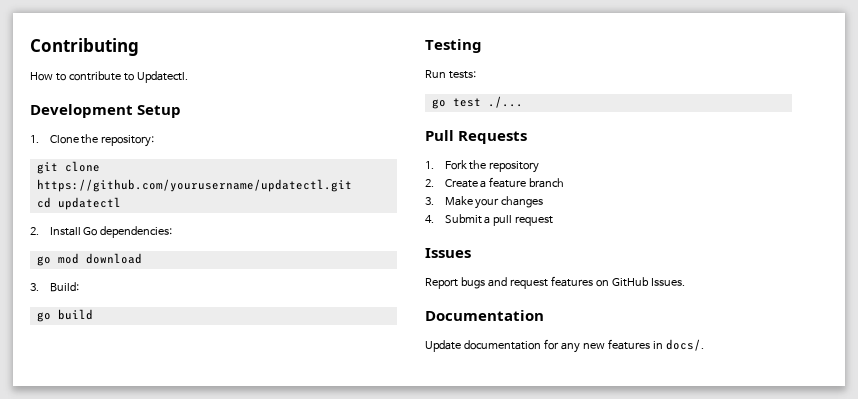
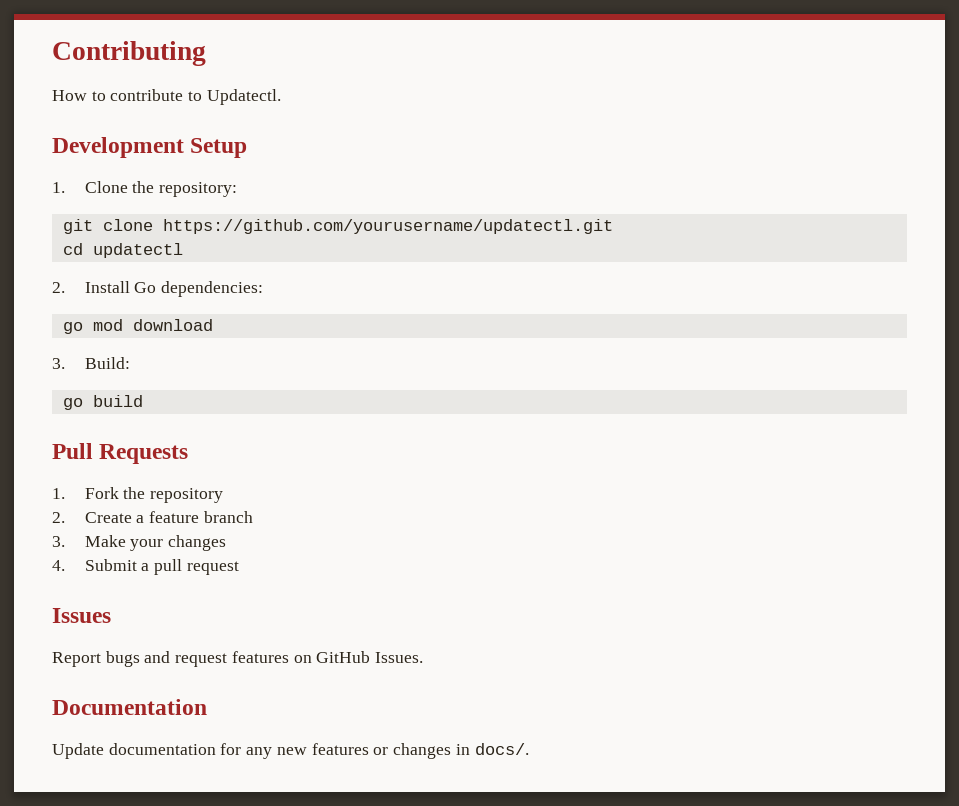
- Testing
- Run tests:
- go test ./...
- Update documentation for any new features in docs/.
+ Update documentation for any new features or changes in docs/.

